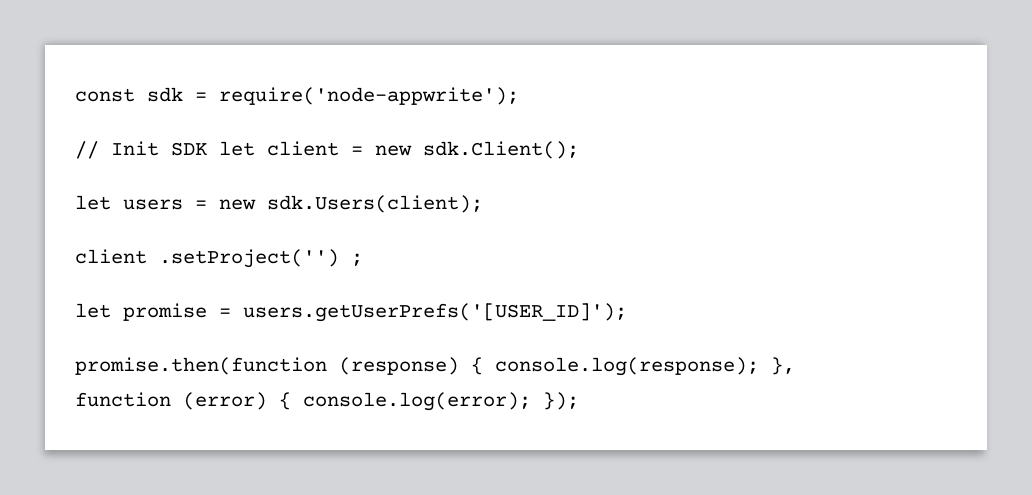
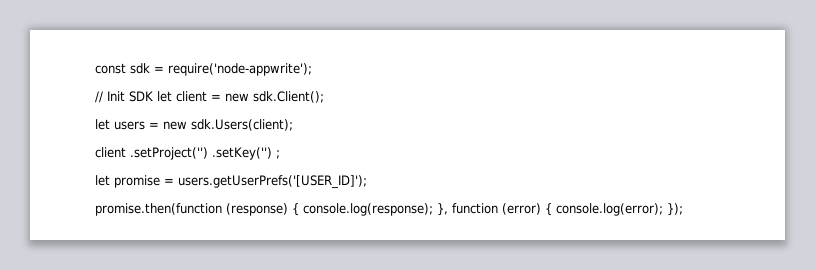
- client .setProject('') ;
+ client .setProject('') .setKey('') ;

